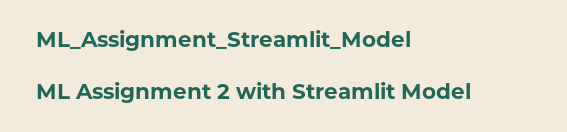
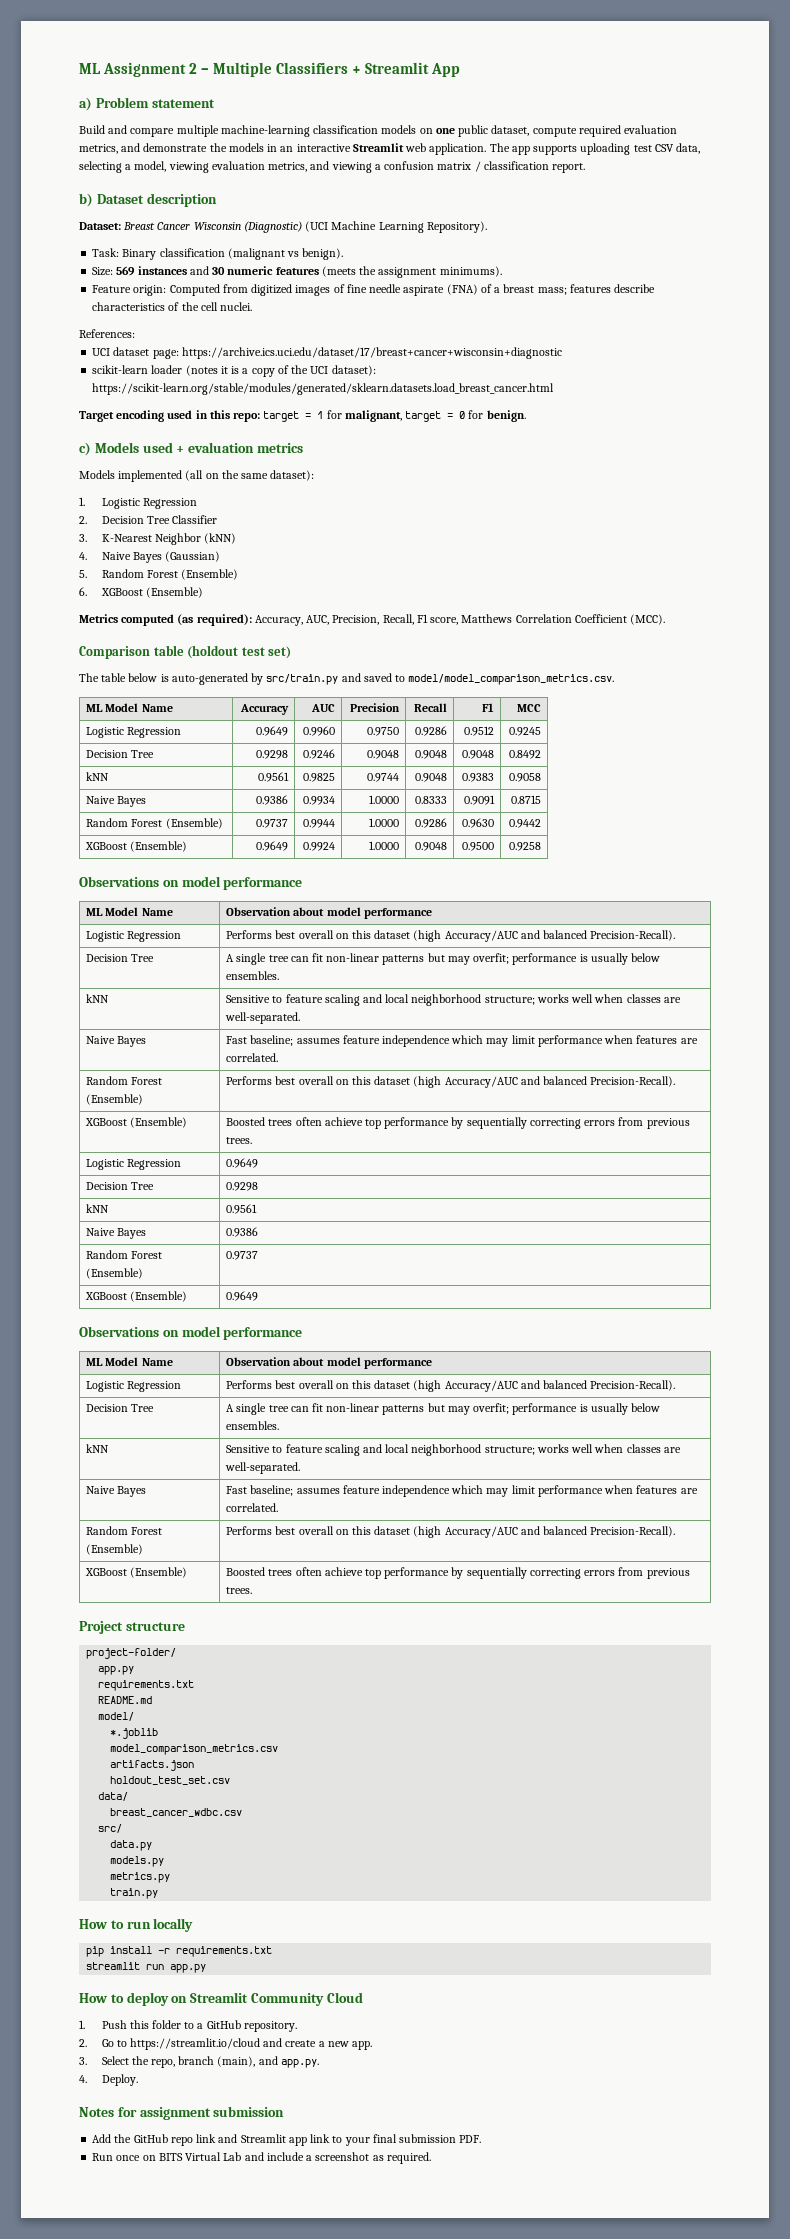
- ML_Assignment_Streamlit_Model
- ML Assignment 2 with Streamlit Model
+ ML Assignment 2 – Multiple Classifiers + Streamlit App
+ a) Problem statement
+ Build and compare multiple machine-learning classification models on one public dataset, compute required evaluation metrics, and demonstrate the models in an interactive Streamlit web application. The app supports uploading test CSV data, selecting a model, viewing evaluation metrics, and viewing a confusion matrix / classification report.
+ b) Dataset description
+ Dataset: Breast Cancer Wisconsin (Diagnostic) (UCI Machine Learning Repository).
+ Task: Binary classification (malignant vs benign).
+ Size: 569 instances and 30 numeric features (meets the assignment minimums).
+ Feature origin: Computed from digitized images of fine needle aspirate (FNA) of a breast mass; features describe characteristics of the cell nuclei.
+ References:
+ UCI dataset page: https://archive.ics.uci.edu/dataset/17/breast+cancer+wisconsin+diagnostic
+ scikit-learn loader (notes it is a copy of the UCI dataset): https://scikit-learn.org/stable/modules/generated/sklearn.datasets.load_breast_cancer.html
+ Target encoding used in this repo: target = 1 for malignant, target = 0 for benign.
+ c) Models used + evaluation metrics
+ Models implemented (all on the same dataset):
+ 1. Logistic Regression
+ 2. Decision Tree Classifier
+ 3. K-Nearest Neighbor (kNN)
+ 4. Naive Bayes (Gaussian)
+ 5. Random Forest (Ensemble)
+ 6. XGBoost (Ensemble)
+ Metrics computed (as required): Accuracy, AUC, Precision, Recall, F1 score, Matthews Correlation Coefficient (MCC).
+ Comparison table (holdout test set)
+ The table below is auto-generated by src/train.py and saved to model/model_comparison_metrics.csv.
+ ML Model Name | Accuracy | AUC | Precision | Recall | F1 | MCC
+ Logistic Regression | 0.9649 | 0.9960 | 0.9750 | 0.9286 | 0.9512 | 0.9245
+ Decision Tree | 0.9298 | 0.9246 | 0.9048 | 0.9048 | 0.9048 | 0.8492
+ kNN | 0.9561 | 0.9825 | 0.9744 | 0.9048 | 0.9383 | 0.9058
+ Naive Bayes | 0.9386 | 0.9934 | 1.0000 | 0.8333 | 0.9091 | 0.8715
+ Random Forest (Ensemble) | 0.9737 | 0.9944 | 1.0000 | 0.9286 | 0.9630 | 0.9442
+ XGBoost (Ensemble) | 0.9649 | 0.9924 | 1.0000 | 0.9048 | 0.9500 | 0.9258
+ Observations on model performance
+ ML Model Name | Observation about model performance
+ Logistic Regression | Performs best overall on this dataset (high Accuracy/AUC and balanced Precision-Recall).
+ Decision Tree | A single tree can fit non-linear patterns but may overfit; performance is usually below ensembles.
+ kNN | Sensitive to feature scaling and local neighborhood structure; works well when classes are well-separated.
+ Naive Bayes | Fast baseline; assumes feature independence which may limit performance when features are correlated.
+ Random Forest (Ensemble) | Performs best overall on this dataset (high Accuracy/AUC and balanced Precision-Recall).
+ XGBoost (Ensemble) | Boosted trees often achieve top performance by sequentially correcting errors from previous trees.
+ Logistic Regression | 0.9649
+ Decision Tree | 0.9298
+ kNN | 0.9561
+ Naive Bayes | 0.9386
+ Random Forest (Ensemble) | 0.9737
+ XGBoost (Ensemble) | 0.9649
+ Observations on model performance
+ ML Model Name | Observation about model performance
+ Logistic Regression | Performs best overall on this dataset (high Accuracy/AUC and balanced Precision-Recall).
+ Decision Tree | A single tree can fit non-linear patterns but may overfit; performance is usually below ensembles.
+ kNN | Sensitive to feature scaling and local neighborhood structure; works well when classes are well-separated.
+ Naive Bayes | Fast baseline; assumes feature independence which may limit performance when features are correlated.
+ Random Forest (Ensemble) | Performs best overall on this dataset (high Accuracy/AUC and balanced Precision-Recall).
+ XGBoost (Ensemble) | Boosted trees often achieve top performance by sequentially correcting errors from previous trees.
+ Project structure
+ project-folder/
+ app.py
+ requirements.txt
+ README.md
+ model/
+ *.joblib
+ model_comparison_metrics.csv
+ artifacts.json
+ holdout_test_set.csv
+ data/
+ breast_cancer_wdbc.csv
+ src/
+ data.py
+ models.py
+ metrics.py
+ train.py
+ How to run locally
+ pip install -r requirements.txt
+ streamlit run app.py
+ How to deploy on Streamlit Community Cloud
+ 1. Push this folder to a GitHub repository.
+ 2. Go to https://streamlit.io/cloud and create a new app.
+ 3. Select the repo, branch (main), and app.py.
+ 4. Deploy.
+ Notes for assignment submission
+ Add the GitHub repo link and Streamlit app link to your final submission PDF.
+ Run once on BITS Virtual Lab and include a screenshot as required.

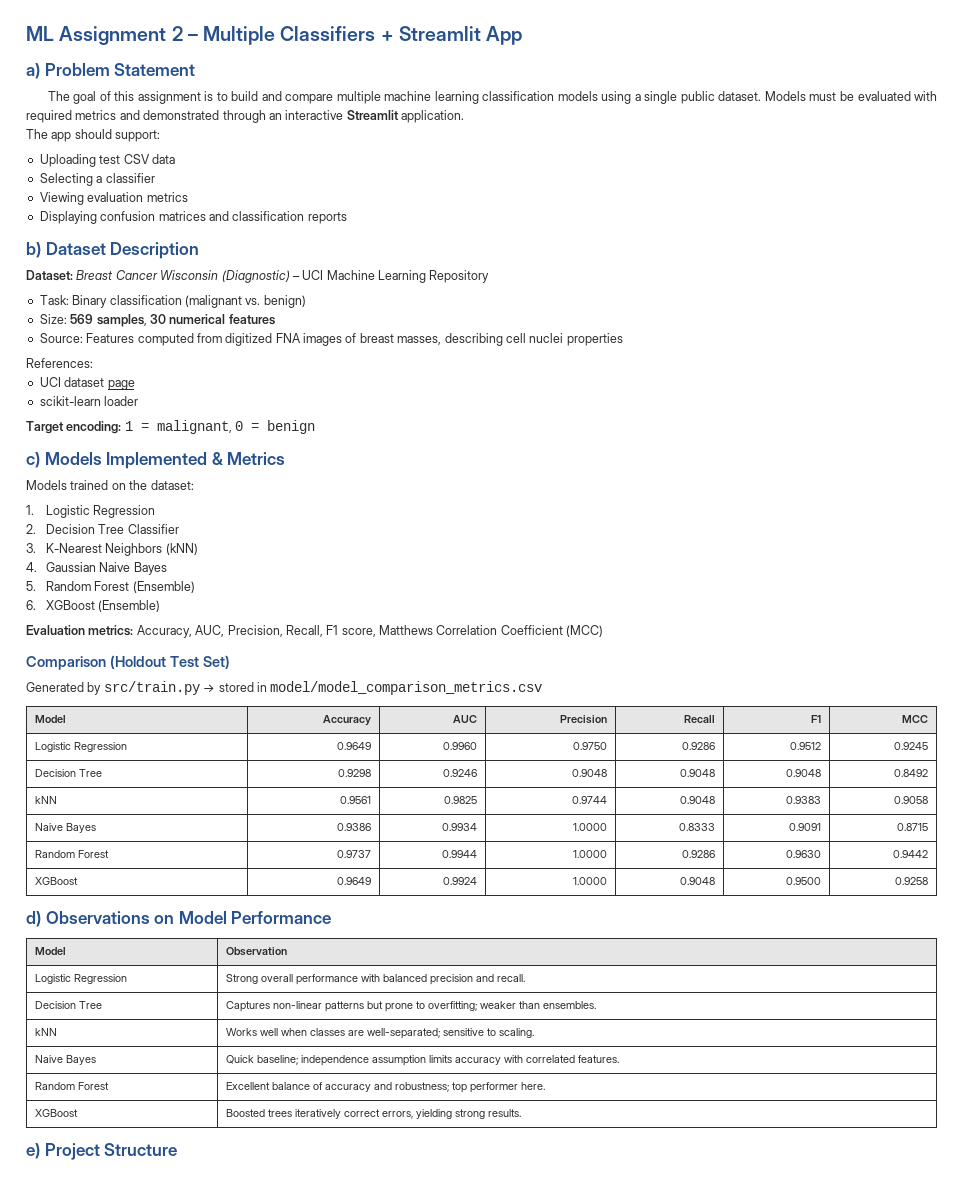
- a) Problem statement
- Build and compare multiple machine-learning classification models on one public dataset, compute required evaluation metrics, and demonstrate the models in an interactive Streamlit web application. The app supports uploading test CSV data, selecting a model, viewing evaluation metrics, and viewing a confusion matrix / classification report.
+ a) Problem Statement
+ The goal of this assignment is to build and compare multiple machine learning classification models using a single public dataset. Models must be evaluated with required metrics and demonstrated through an interactive Streamlit application.
+ The app should support:
+ Uploading test CSV data
+ Selecting a classifier
+ Viewing evaluation metrics
+ Displaying confusion matrices and classification reports
- b) Dataset description
+ b) Dataset Description
- Dataset: Breast Cancer Wisconsin (Diagnostic) (UCI Machine Learning Repository).
+ Dataset: Breast Cancer Wisconsin (Diagnostic) – UCI Machine Learning Repository
- Task: Binary classification (malignant vs benign).
+ Task: Binary classification (malignant vs. benign)
- Size: 569 instances and 30 numeric features (meets the assignment minimums).
- Feature origin: Computed from digitized images of fine needle aspirate (FNA) of a breast mass; features describe characteristics of the cell nuclei.
+ Size: 569 samples, 30 numerical features
+ Source: Features computed from digitized FNA images of breast masses, describing cell nuclei properties
- UCI dataset page: https://archive.ics.uci.edu/dataset/17/breast+cancer+wisconsin+diagnostic
+ UCI dataset page
- scikit-learn loader (notes it is a copy of the UCI dataset): https://scikit-learn.org/stable/modules/generated/sklearn.datasets.load_breast_cancer.html
- Target encoding used in this repo: target = 1 for malignant, target = 0 for benign.
- c) Models used + evaluation metrics
- Models implemented (all on the same dataset):
+ scikit-learn loader
+ Target encoding: 1 = malignant, 0 = benign
+ c) Models Implemented & Metrics
+ Models trained on the dataset:
- 3. K-Nearest Neighbor (kNN)
+ 3. K-Nearest Neighbors (kNN)
- 4. Naive Bayes (Gaussian)
+ 4. Gaussian Naive Bayes
- Metrics computed (as required): Accuracy, AUC, Precision, Recall, F1 score, Matthews Correlation Coefficient (MCC).
+ Evaluation metrics: Accuracy, AUC, Precision, Recall, F1 score, Matthews Correlation Coefficient (MCC)
- Comparison table (holdout test set)
- The table below is auto-generated by src/train.py and saved to model/model_comparison_metrics.csv.
- ML Model Name | Accuracy | AUC | Precision | Recall | F1 | MCC
+ Comparison (Holdout Test Set)
+ Generated by src/train.py → stored in model/model_comparison_metrics.csv
+ Model | Accuracy | AUC | Precision | Recall | F1 | MCC
- Random Forest (Ensemble) | 0.9737 | 0.9944 | 1.0000 | 0.9286 | 0.9630 | 0.9442
+ Random Forest | 0.9737 | 0.9944 | 1.0000 | 0.9286 | 0.9630 | 0.9442
- XGBoost (Ensemble) | 0.9649 | 0.9924 | 1.0000 | 0.9048 | 0.9500 | 0.9258
- Observations on model performance
- ML Model Name | Observation about model performance
- Logistic Regression | Performs best overall on this dataset (high Accuracy/AUC and balanced Precision-Recall).
- Decision Tree | A single tree can fit non-linear patterns but may overfit; performance is usually below ensembles.
- kNN | Sensitive to feature scaling and local neighborhood structure; works well when classes are well-separated.
- Naive Bayes | Fast baseline; assumes feature independence which may limit performance when features are correlated.
- Random Forest (Ensemble) | Performs best overall on this dataset (high Accuracy/AUC and balanced Precision-Recall).
- XGBoost (Ensemble) | Boosted trees often achieve top performance by sequentially correcting errors from previous trees.
- Logistic Regression | 0.9649
- Decision Tree | 0.9298
- kNN | 0.9561
- Naive Bayes | 0.9386
- Random Forest (Ensemble) | 0.9737
- XGBoost (Ensemble) | 0.9649
- Observations on model performance
- ML Model Name | Observation about model performance
- Logistic Regression | Performs best overall on this dataset (high Accuracy/AUC and balanced Precision-Recall).
- Decision Tree | A single tree can fit non-linear patterns but may overfit; performance is usually below ensembles.
- kNN | Sensitive to feature scaling and local neighborhood structure; works well when classes are well-separated.
- Naive Bayes | Fast baseline; assumes feature independence which may limit performance when features are correlated.
- Random Forest (Ensemble) | Performs best overall on this dataset (high Accuracy/AUC and balanced Precision-Recall).
- XGBoost (Ensemble) | Boosted trees often achieve top performance by sequentially correcting errors from previous trees.
- Project structure
- project-folder/
- app.py
- requirements.txt
- README.md
- model/
- *.joblib
- model_comparison_metrics.csv
- artifacts.json
- holdout_test_set.csv
- data/
- breast_cancer_wdbc.csv
- src/
- data.py
- models.py
- metrics.py
- train.py
- How to run locally
- pip install -r requirements.txt
- streamlit run app.py
- How to deploy on Streamlit Community Cloud
- 1. Push this folder to a GitHub repository.
- 2. Go to https://streamlit.io/cloud and create a new app.
- 3. Select the repo, branch (main), and app.py.
- 4. Deploy.
- Notes for assignment submission
- Add the GitHub repo link and Streamlit app link to your final submission PDF.
- Run once on BITS Virtual Lab and include a screenshot as required.
+ XGBoost | 0.9649 | 0.9924 | 1.0000 | 0.9048 | 0.9500 | 0.9258
+ d) Observations on Model Performance
+ Model | Observation
+ Logistic Regression | Strong overall performance with balanced precision and recall.
+ Decision Tree | Captures non-linear patterns but prone to overfitting; weaker than ensembles.
+ kNN | Works well when classes are well-separated; sensitive to scaling.
+ Naive Bayes | Quick baseline; independence assumption limits accuracy with correlated features.
+ Random Forest | Excellent balance of accuracy and robustness; top performer here.
+ XGBoost | Boosted trees iteratively correct errors, yielding strong results.
+ e) Project Structure

